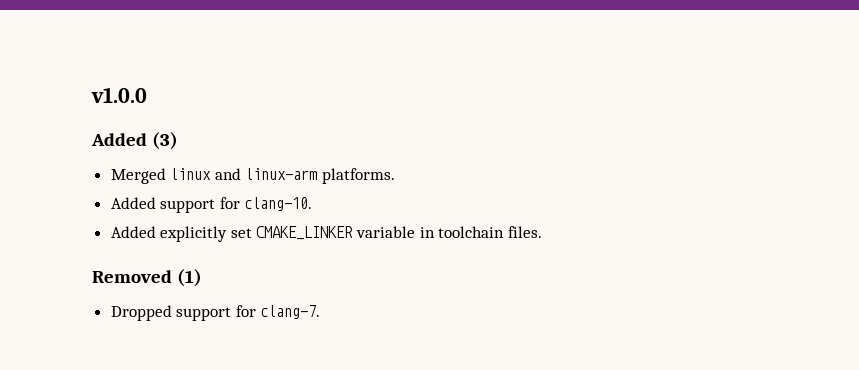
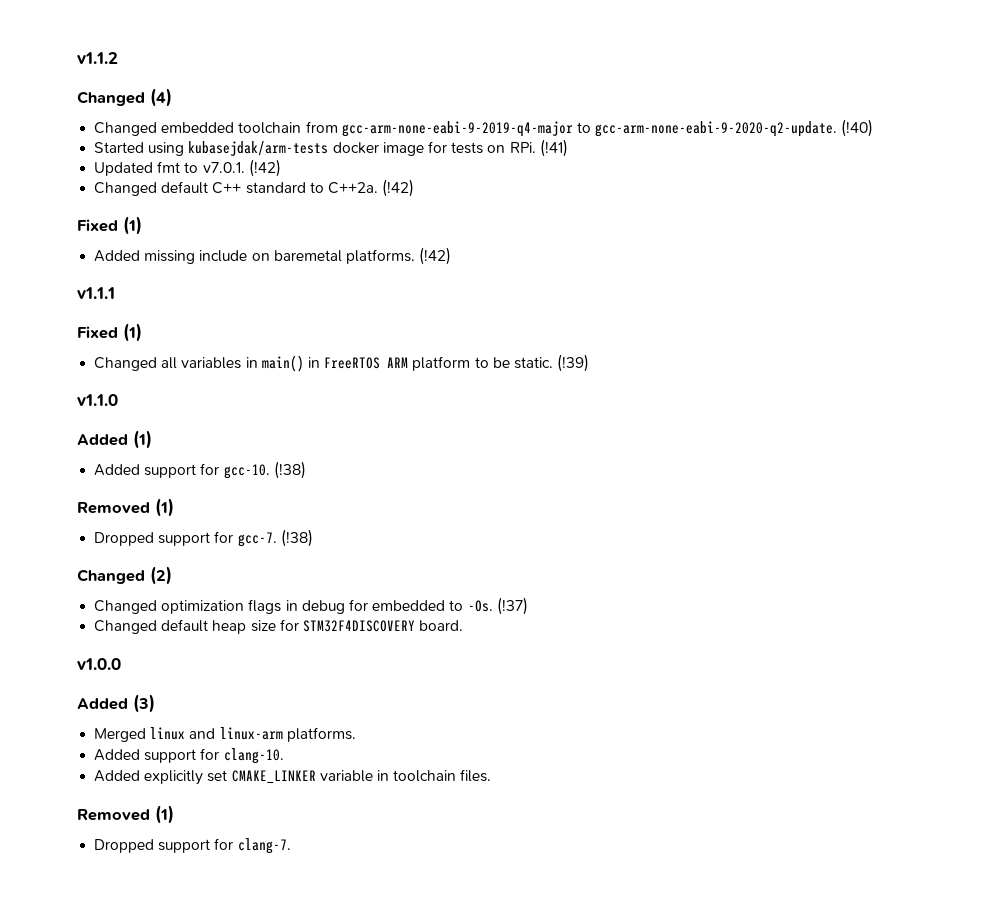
+ v1.1.2
+ Changed (4)
+ Changed embedded toolchain from gcc-arm-none-eabi-9-2019-q4-major to gcc-arm-none-eabi-9-2020-q2-update. (!40)
+ Started using kubasejdak/arm-tests docker image for tests on RPi. (!41)
+ Updated fmt to v7.0.1. (!42)
+ Changed default C++ standard to C++2a. (!42)
+ Fixed (1)
+ Added missing include on baremetal platforms. (!42)
+ v1.1.1
+ Fixed (1)
+ Changed all variables in main() in FreeRTOS ARM platform to be static. (!39)
+ v1.1.0
+ Added (1)
+ Added support for gcc-10. (!38)
+ Removed (1)
+ Dropped support for gcc-7. (!38)
+ Changed (2)
+ Changed optimization flags in debug for embedded to -Os. (!37)
+ Changed default heap size for STM32F4DISCOVERY board.

